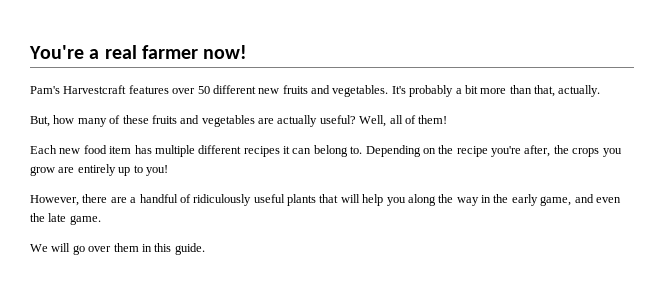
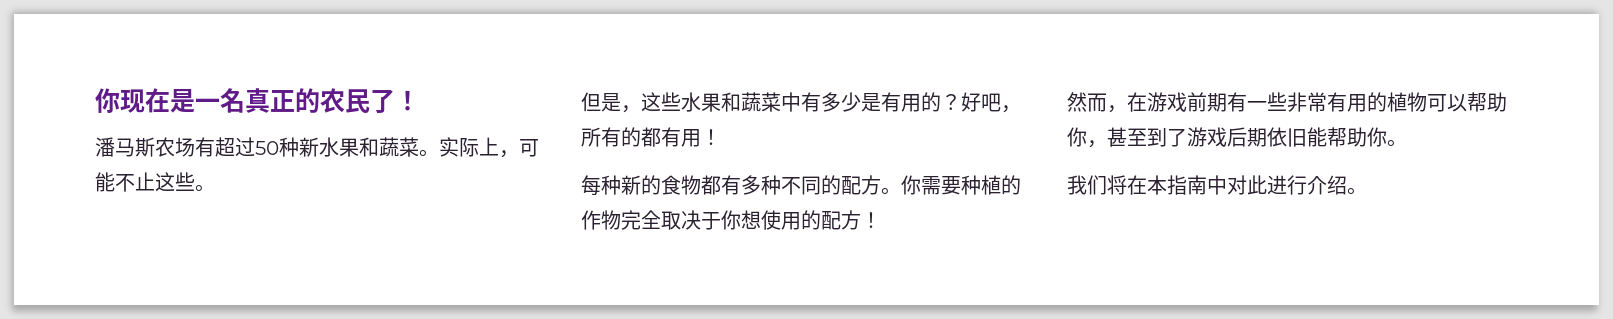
- You're a real farmer now!
- Pam's Harvestcraft features over 50 different new fruits and vegetables. It's probably a bit more than that, actually.
- But, how many of these fruits and vegetables are actually useful? Well, all of them!
- Each new food item has multiple different recipes it can belong to. Depending on the recipe you're after, the crops you grow are entirely up to you!
- However, there are a handful of ridiculously useful plants that will help you along the way in the early game, and even the late game.
- We will go over them in this guide.
+ 你现在是一名真正的农民了！
+ 潘马斯农场有超过50种新水果和蔬菜。实际上，可能不止这些。
+ 但是，这些水果和蔬菜中有多少是有用的？好吧，所有的都有用！
+ 每种新的食物都有多种不同的配方。你需要种植的作物完全取决于你想使用的配方！
+ 然而，在游戏前期有一些非常有用的植物可以帮助你，甚至到了游戏后期依旧能帮助你。
+ 我们将在本指南中对此进行介绍。

